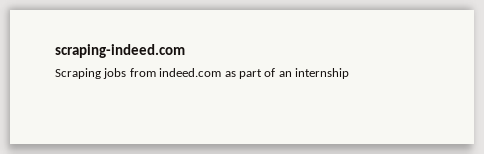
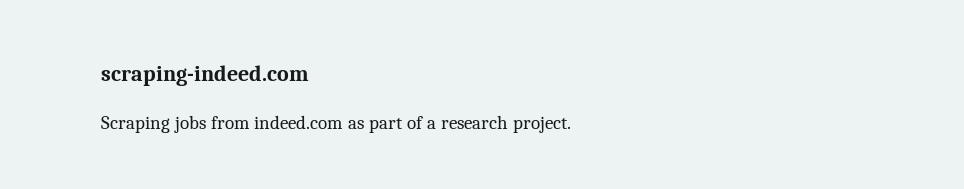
- Scraping jobs from indeed.com as part of an internship
+ Scraping jobs from indeed.com as part of a research project.

